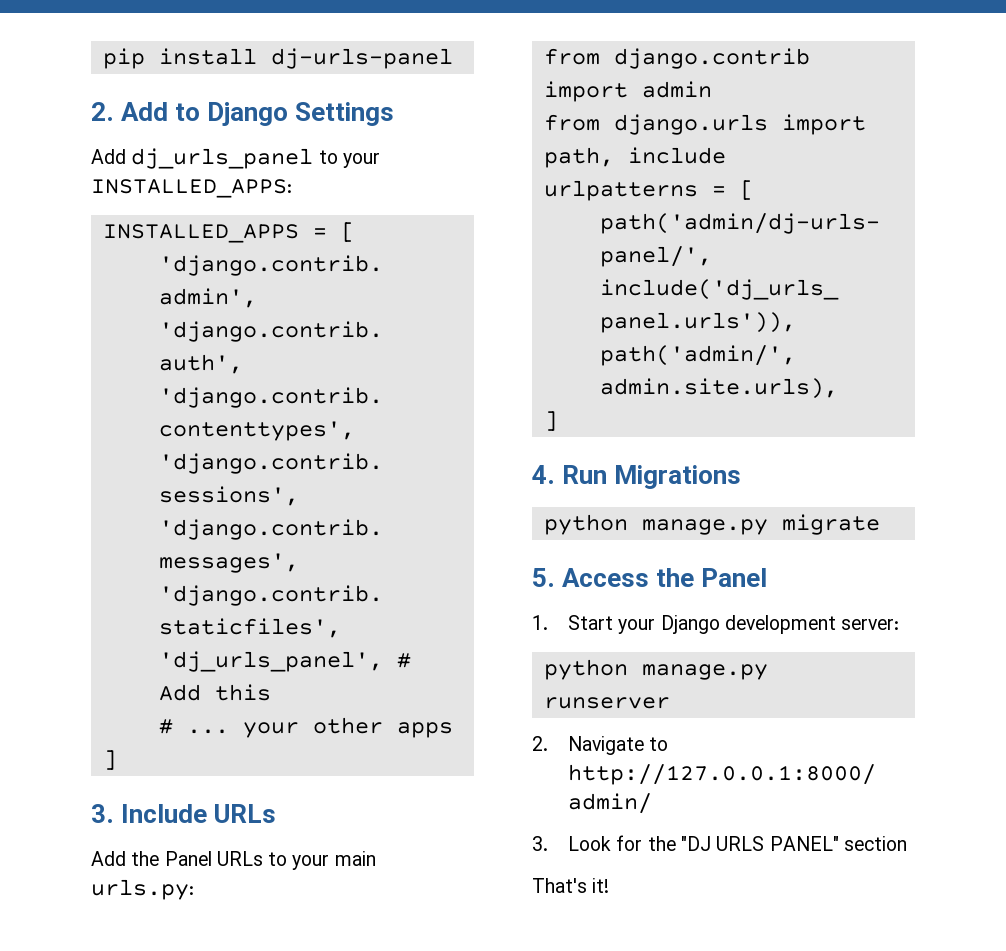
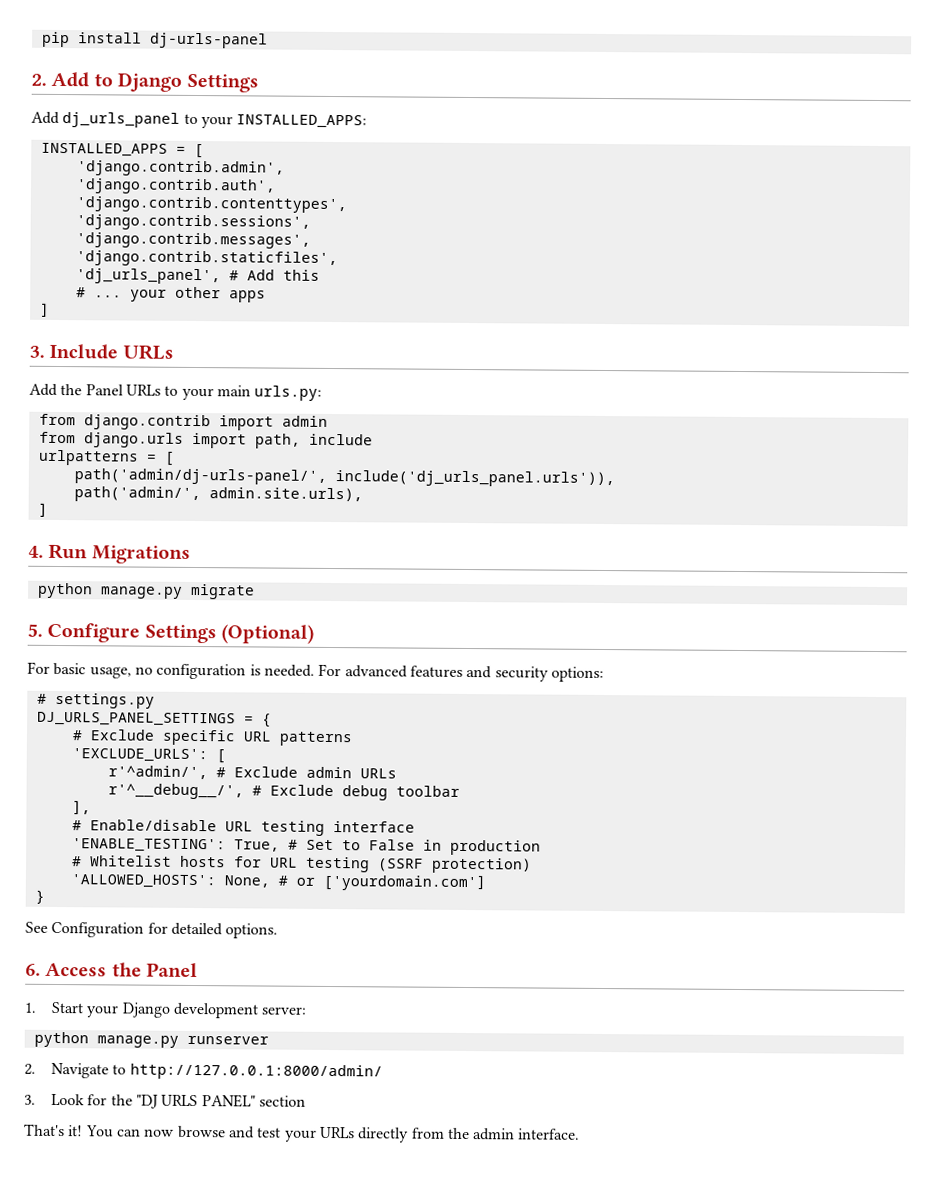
- 5. Access the Panel
+ 5. Configure Settings (Optional)
+ For basic usage, no configuration is needed. For advanced features and security options:
+ # settings.py
+ DJ_URLS_PANEL_SETTINGS = {
+ # Exclude specific URL patterns
+ 'EXCLUDE_URLS': [
+ r'^admin/', # Exclude admin URLs
+ r'^__debug__/', # Exclude debug toolbar
+ ],
+ # Enable/disable URL testing interface
+ 'ENABLE_TESTING': True, # Set to False in production
+ # Whitelist hosts for URL testing (SSRF protection)
+ 'ALLOWED_HOSTS': None, # or ['yourdomain.com']
+ }
+ See Configuration for detailed options.
+ 6. Access the Panel
+ You can now browse and test your URLs directly from the admin interface.

